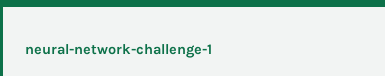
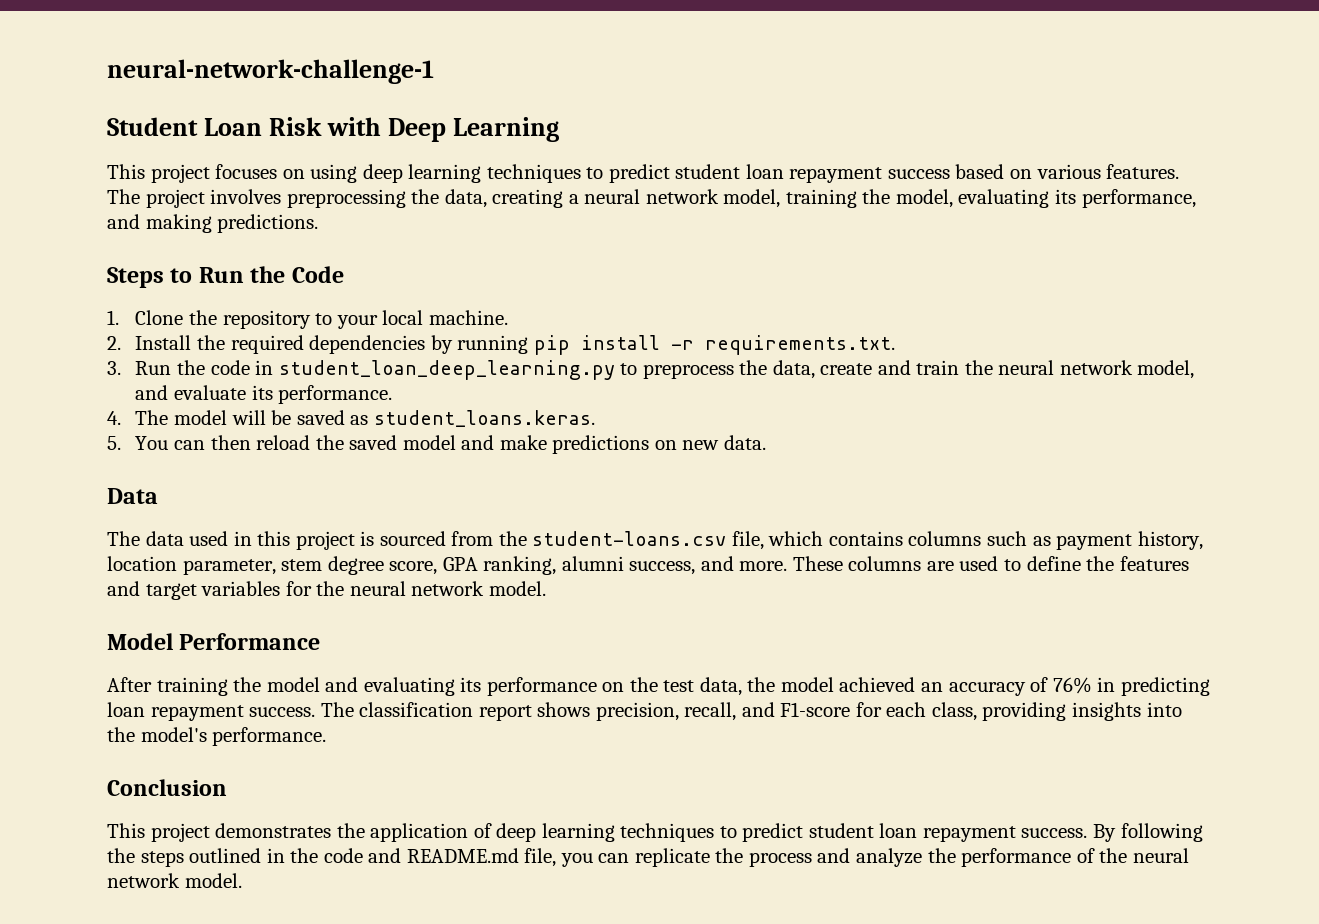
+ Student Loan Risk with Deep Learning
+ This project focuses on using deep learning techniques to predict student loan repayment success based on various features. The project involves preprocessing the data, creating a neural network model, training the model, evaluating its performance, and making predictions.
+ Steps to Run the Code
+ 1. Clone the repository to your local machine.
+ 2. Install the required dependencies by running pip install -r requirements.txt.
+ 3. Run the code in student_loan_deep_learning.py to preprocess the data, create and train the neural network model, and evaluate its performance.
+ 4. The model will be saved as student_loans.keras.
+ 5. You can then reload the saved model and make predictions on new data.
+ Data
+ The data used in this project is sourced from the student-loans.csv file, which contains columns such as payment history, location parameter, stem degree score, GPA ranking, alumni success, and more. These columns are used to define the features and target variables for the neural network model.
+ Model Performance
+ After training the model and evaluating its performance on the test data, the model achieved an accuracy of 76% in predicting loan repayment success. The classification report shows precision, recall, and F1-score for each class, providing insights into the model's performance.
+ Conclusion
+ This project demonstrates the application of deep learning techniques to predict student loan repayment success. By following the steps outlined in the code and README.md file, you can replicate the process and analyze the performance of the neural network model.

